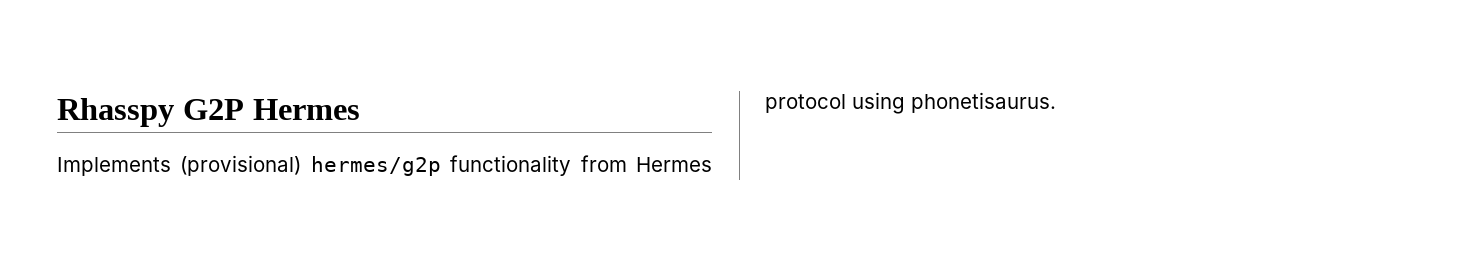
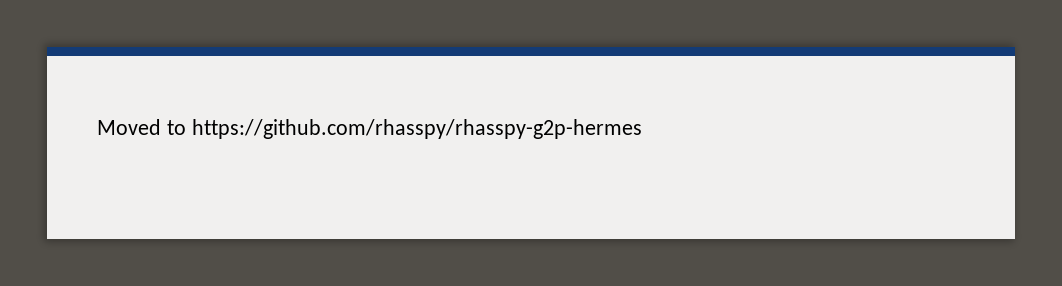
- Rhasspy G2P Hermes
- Implements (provisional) hermes/g2p functionality from Hermes protocol using phonetisaurus.
+ Moved to https://github.com/rhasspy/rhasspy-g2p-hermes

